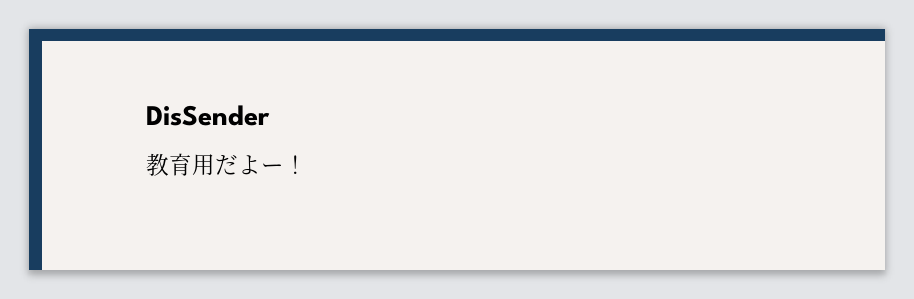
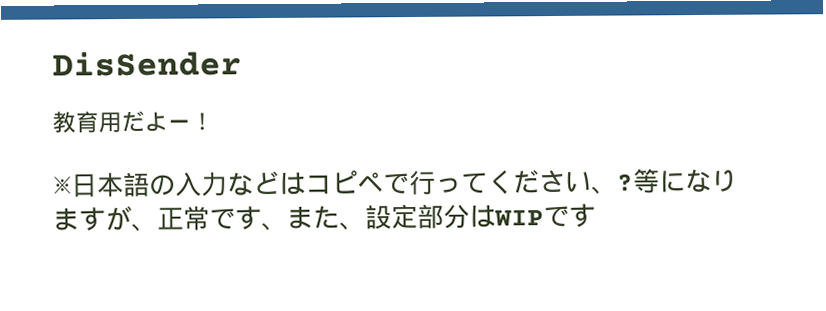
+ ※日本語の入力などはコピペで行ってください、?等になりますが、正常です、また、設定部分はWIPです

